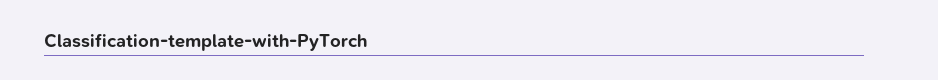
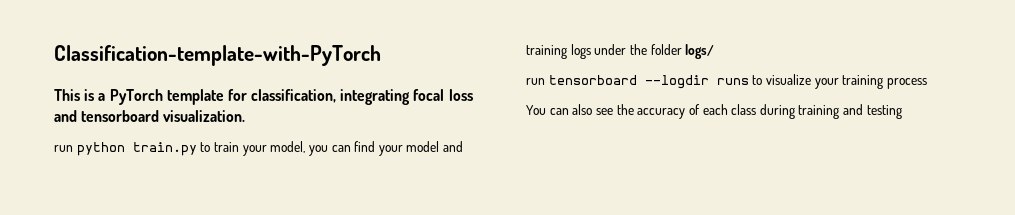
+ This is a PyTorch template for classification, integrating focal loss and tensorboard visualization.
+ run python train.py to train your model, you can find your model and training logs under the folder logs/
+ run tensorboard --logdir runs to visualize your training process
+ You can also see the accuracy of each class during training and testing

